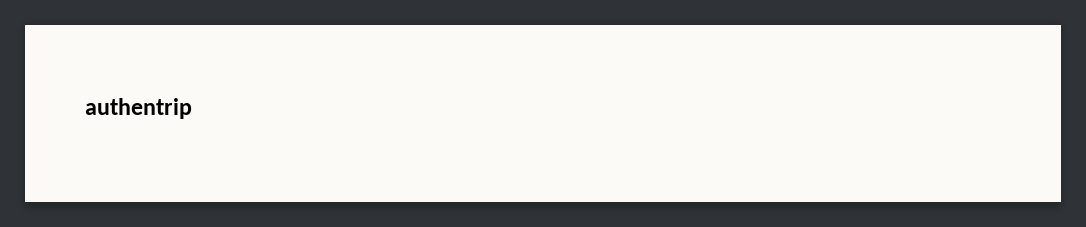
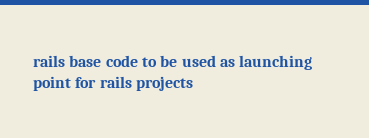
- authentrip
+ rails base code to be used as launching point for rails projects

